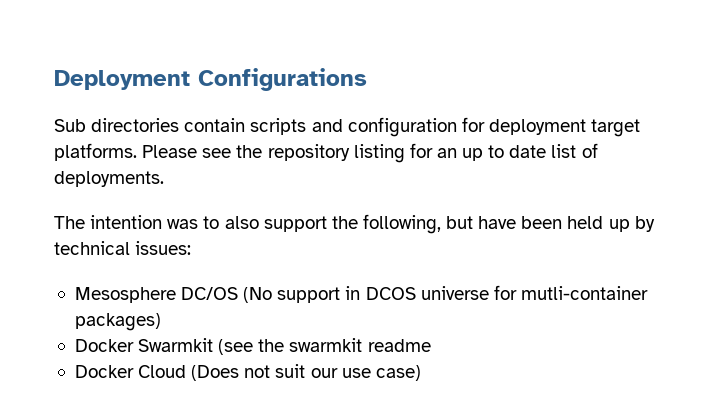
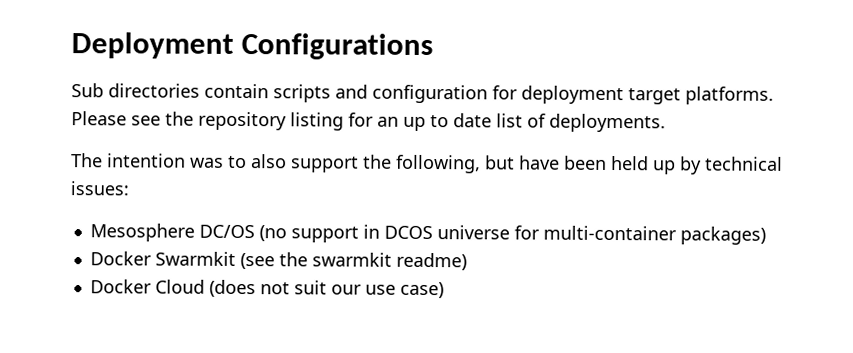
- Mesosphere DC/OS (No support in DCOS universe for mutli-container packages)
+ Mesosphere DC/OS (no support in DCOS universe for multi-container packages)
- Docker Swarmkit (see the swarmkit readme
+ Docker Swarmkit (see the swarmkit readme)
- Docker Cloud (Does not suit our use case)
+ Docker Cloud (does not suit our use case)

